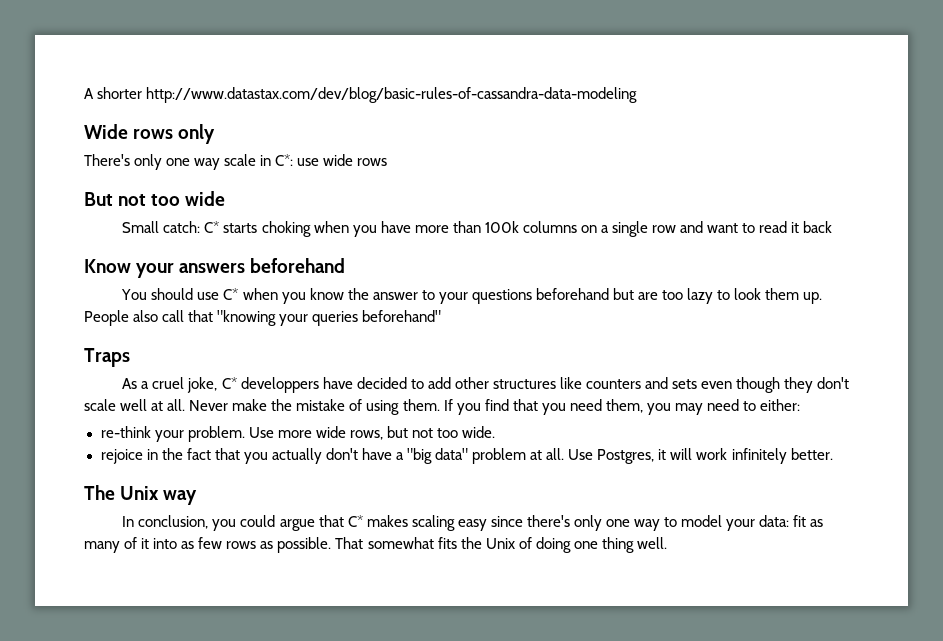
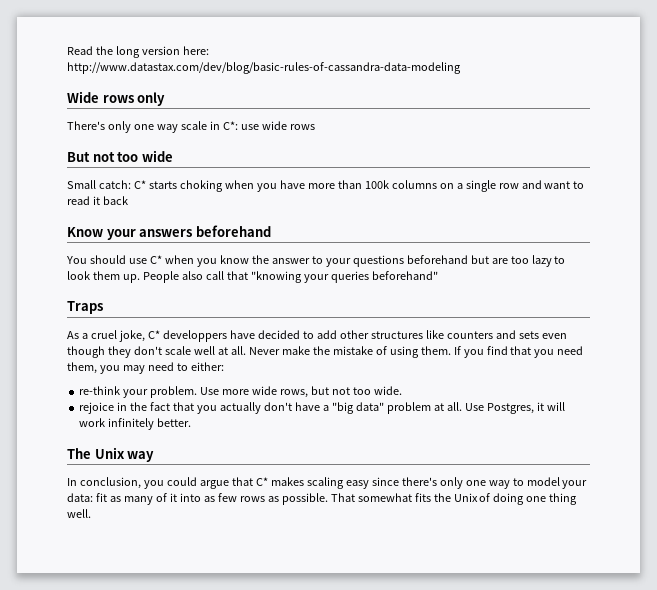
- A shorter http://www.datastax.com/dev/blog/basic-rules-of-cassandra-data-modeling
+ Read the long version here: http://www.datastax.com/dev/blog/basic-rules-of-cassandra-data-modeling

